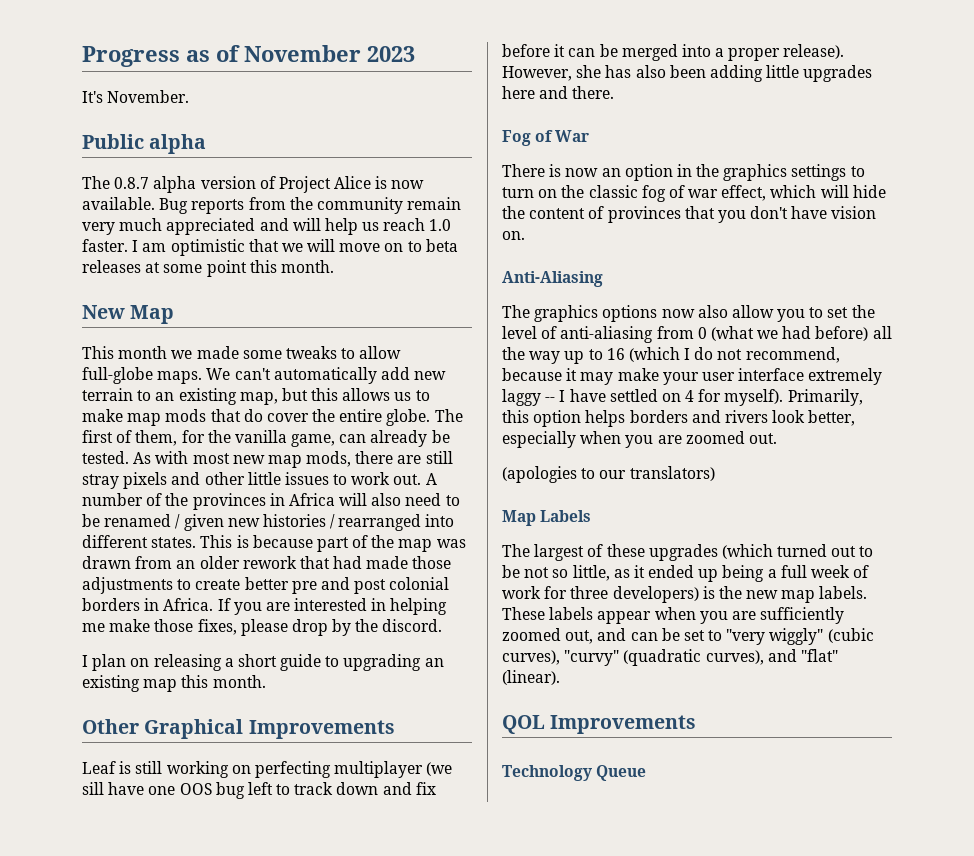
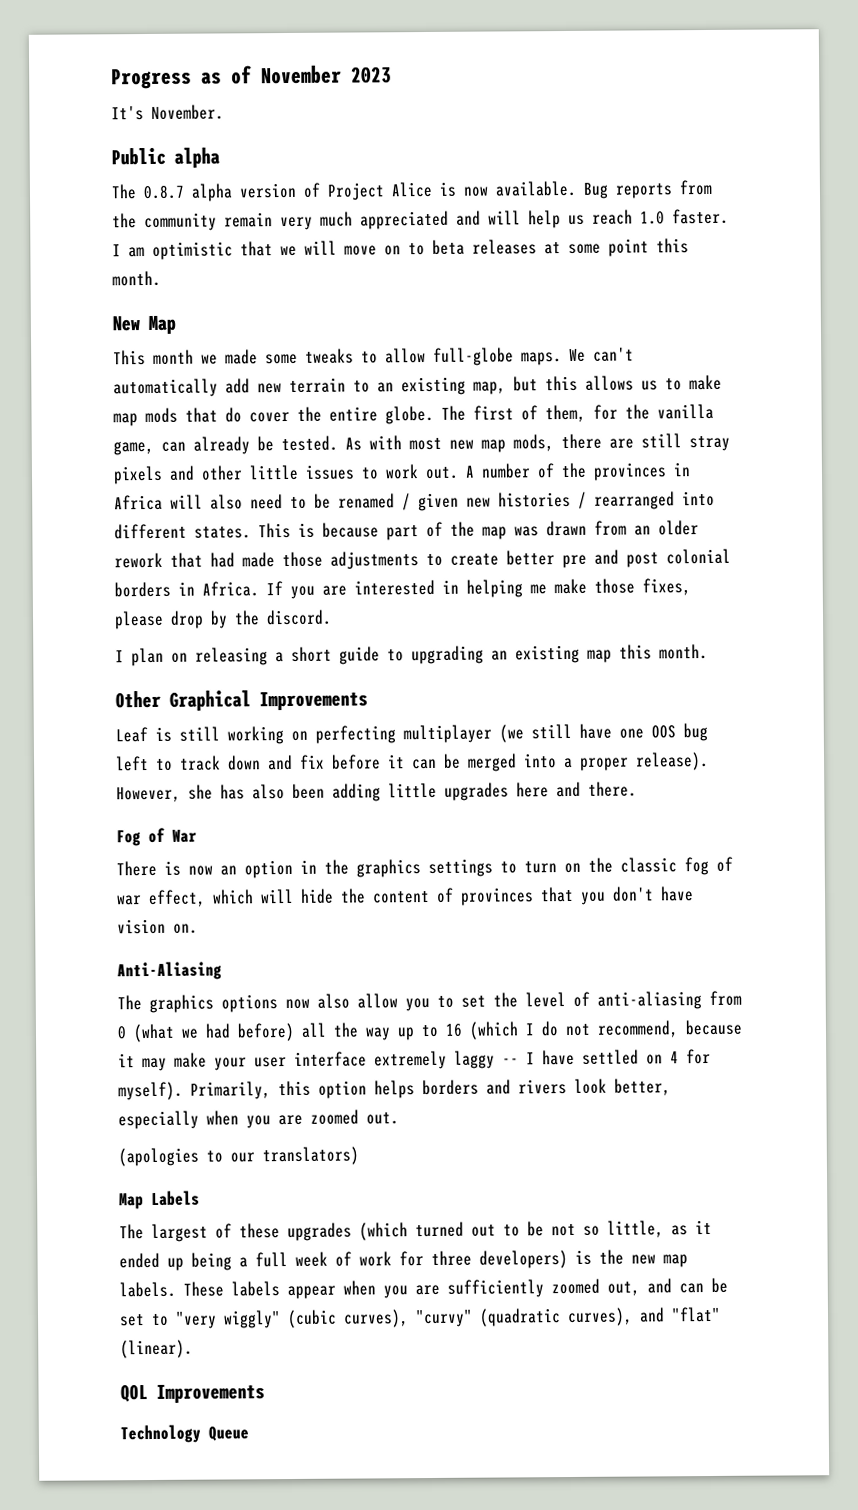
- Leaf is still working on perfecting multiplayer (we sill have one OOS bug left to track down and fix before it can be merged into a proper release).
+ Leaf is still working on perfecting multiplayer (we still have one OOS bug left to track down and fix before it can be merged into a proper release).

